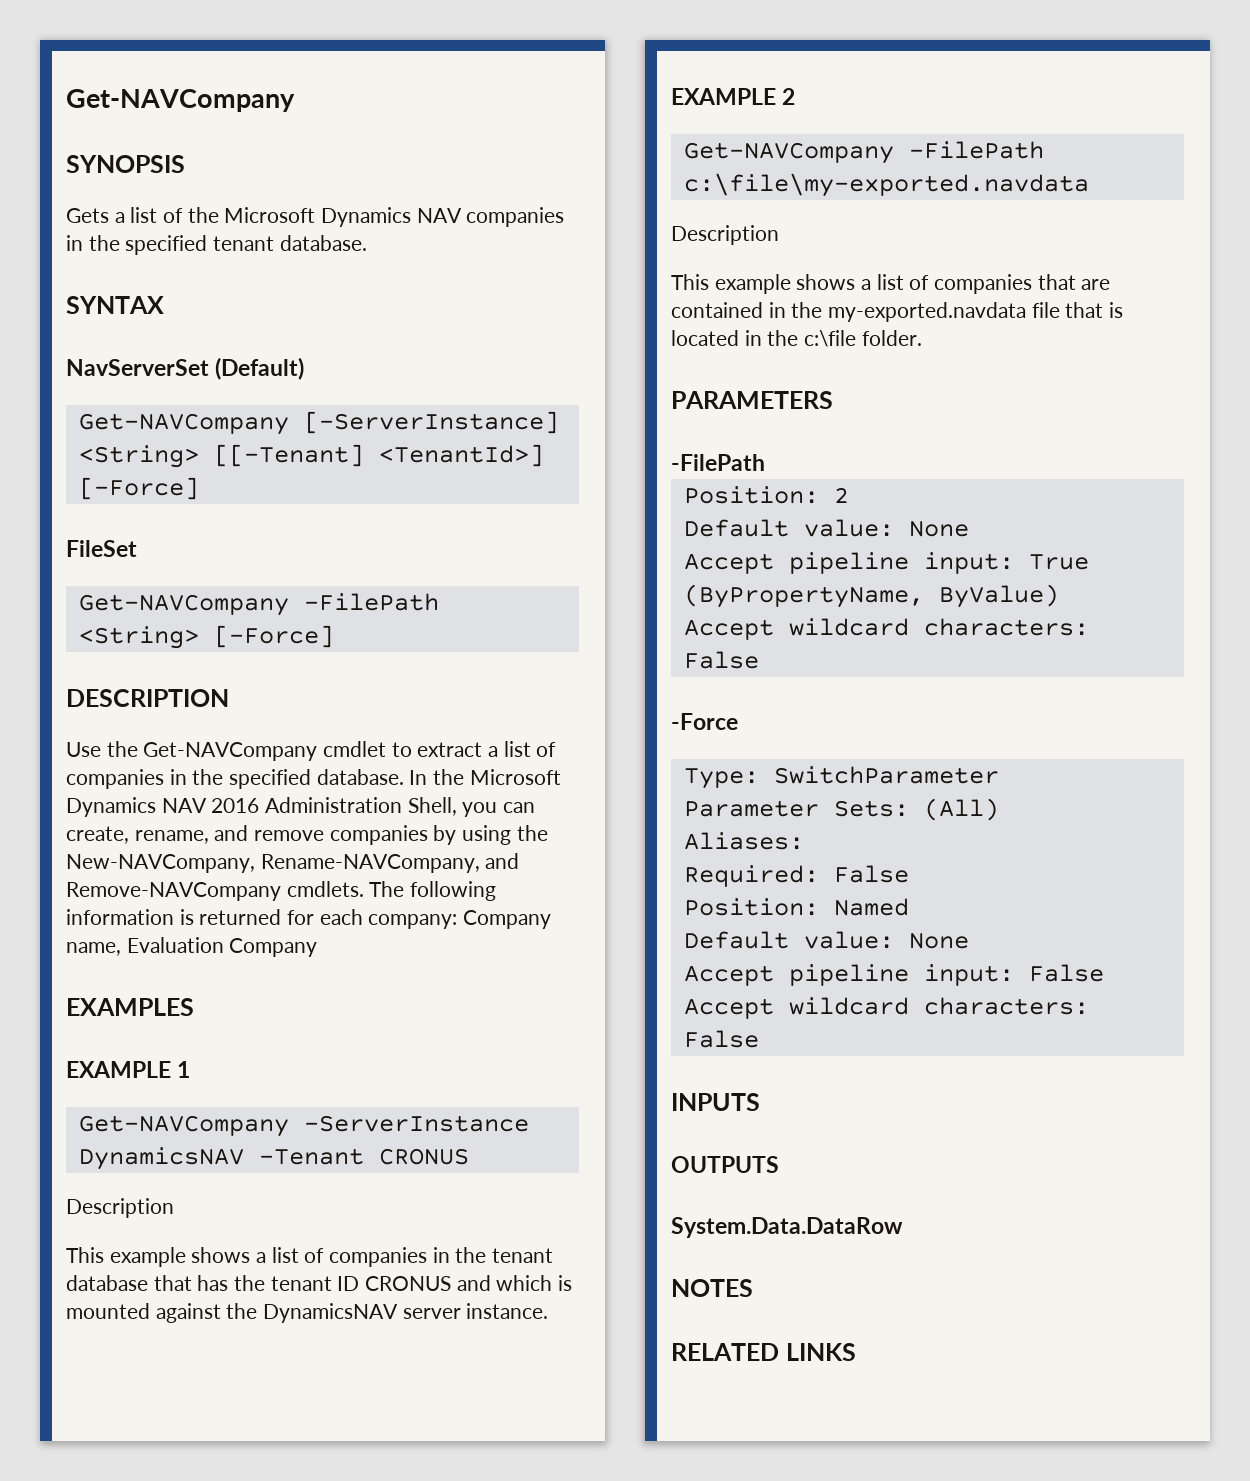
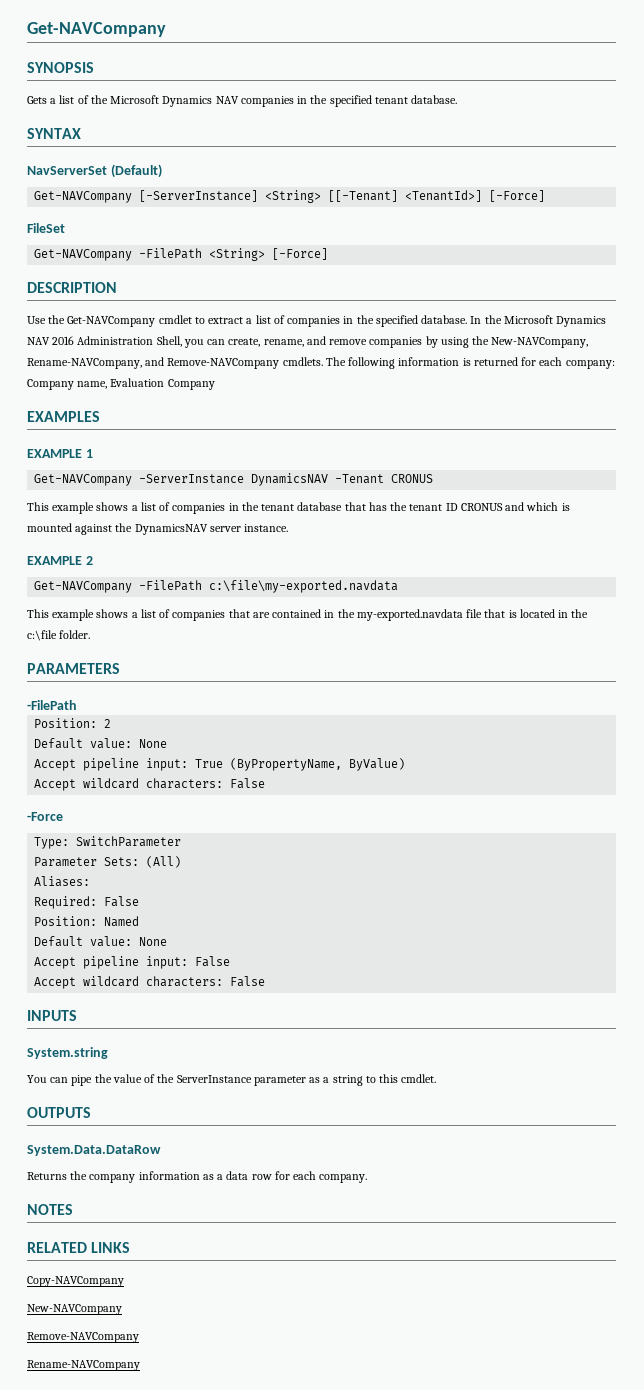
  Get-NAVCompany -ServerInstance DynamicsNAV -Tenant CRONUS
- Description
  Get-NAVCompany -FilePath c:\file\my-exported.navdata
- Description
+ System.string
+ You can pipe the value of the ServerInstance parameter as a string to this cmdlet.
  OUTPUTS
  System.Data.DataRow
+ Returns the company information as a data row for each company.
+ Copy-NAVCompany
+ New-NAVCompany
+ Remove-NAVCompany
+ Rename-NAVCompany

